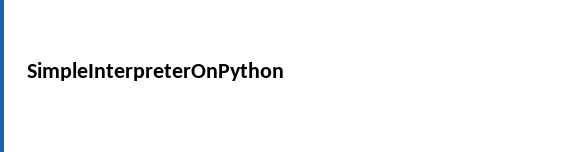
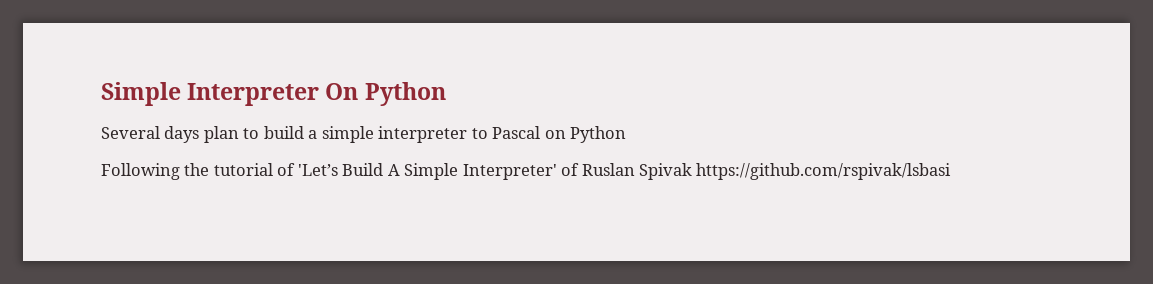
- SimpleInterpreterOnPython
+ Simple Interpreter On Python
+ Several days plan to build a simple interpreter to Pascal on Python
+ Following the tutorial of 'Let’s Build A Simple Interpreter' of Ruslan Spivak https://github.com/rspivak/lsbasi

